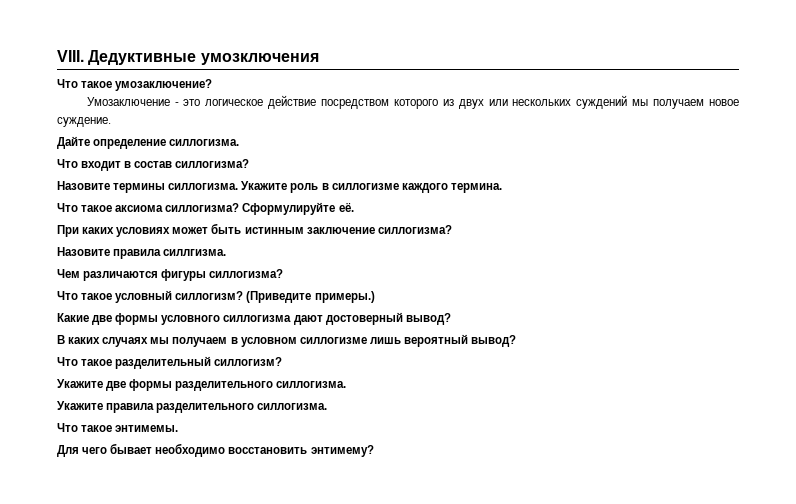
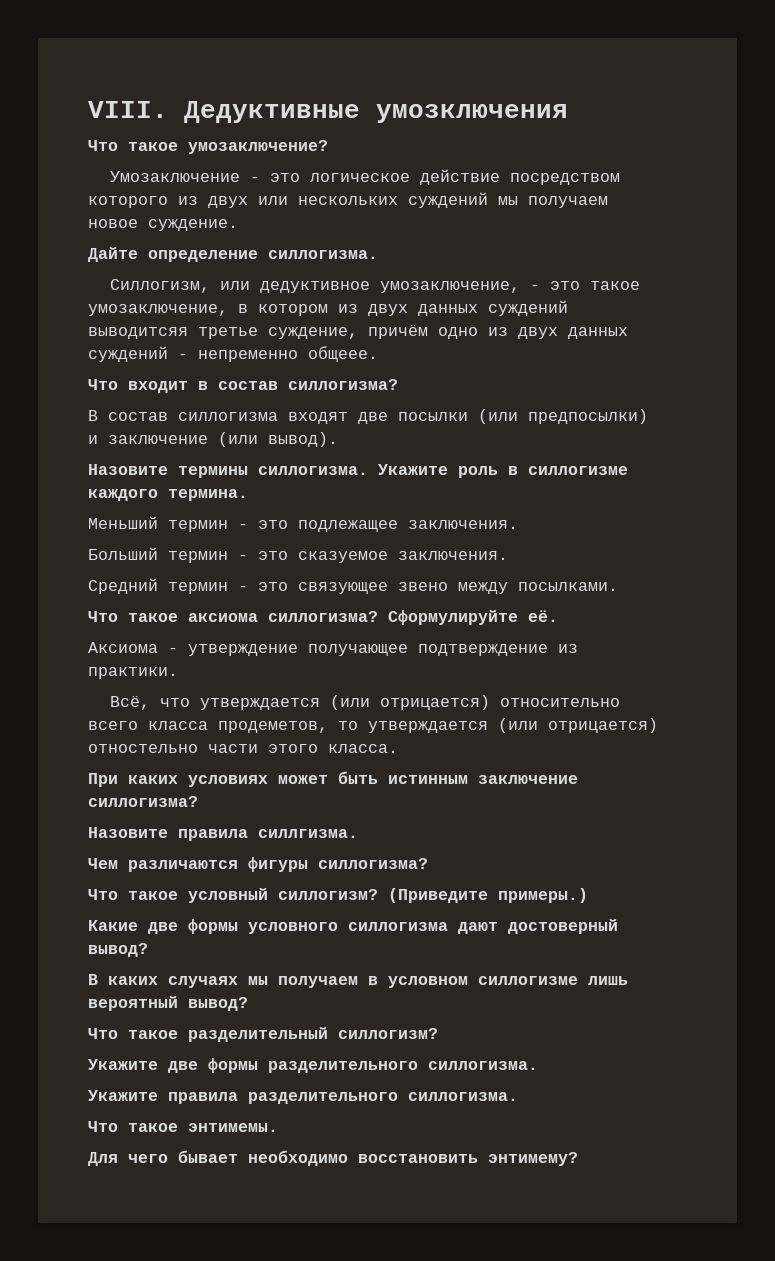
+ Силлогизм, или дедуктивное умозаключение, - это такое умозаключение, в котором из двух данных суждений выводитсяя третье суждение, причём одно из двух данных суждений - непременно общеее.
+ В состав силлогизма входят две посылки (или предпосылки) и заключение (или вывод).
+ Меньший термин - это подлежащее заключения.
+ Больший термин - это сказуемое заключения.
+ Средний термин - это связующее звено между посылками.
+ Аксиома - утверждение получающее подтверждение из практики.
+ Всё, что утверждается (или отрицается) относительно всего класса продеметов, то утверждается (или отрицается) отностельно части этого класса.

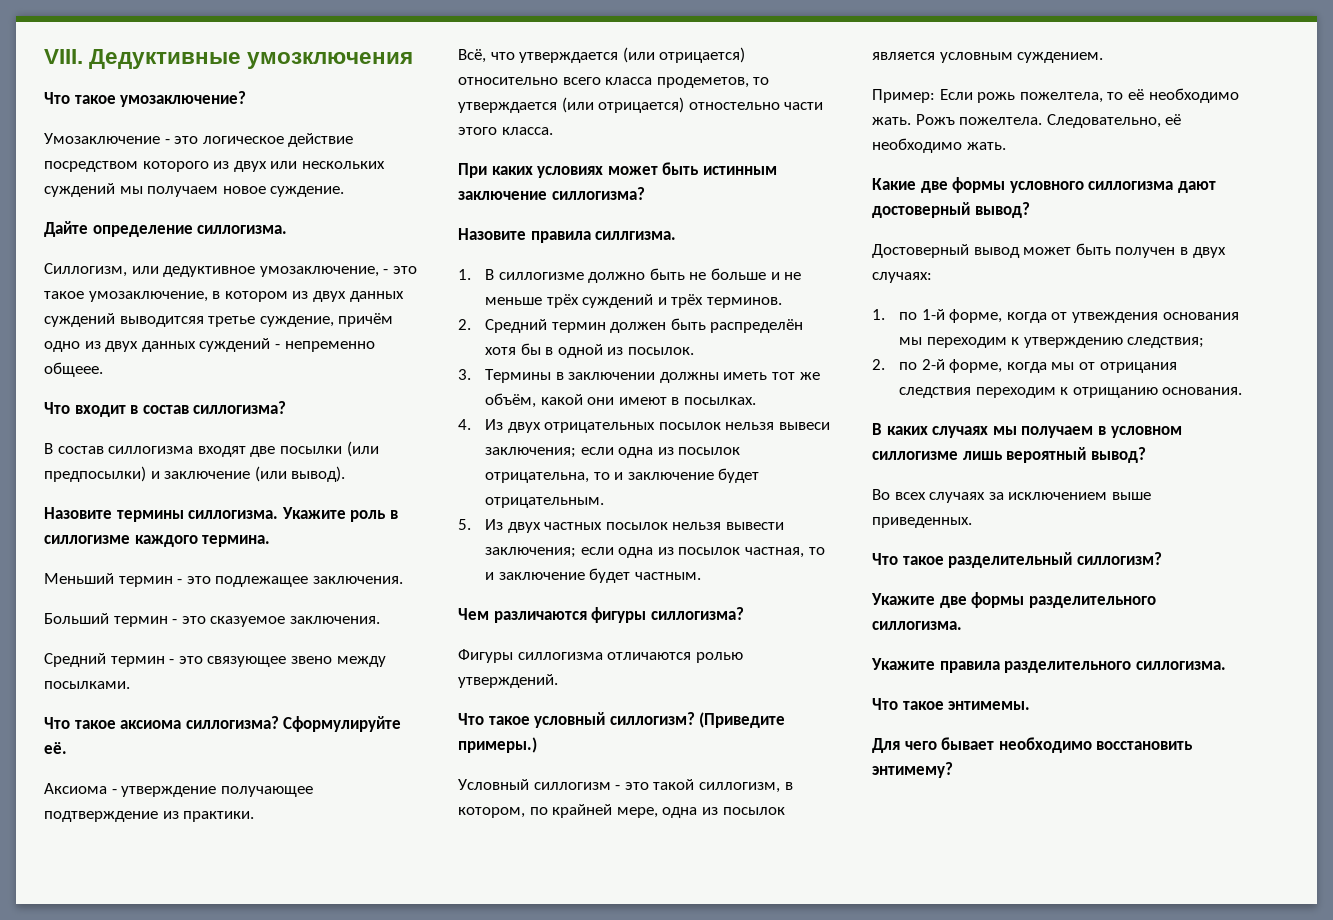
+ 1. В силлогизме должно быть не больше и не меньше трёх суждений и трёх терминов.
+ 2. Средний термин должен быть распределён хотя бы в одной из посылок.
+ 3. Термины в заключении должны иметь тот же объём, какой они имеют в посылках.
+ 4. Из двух отрицательных посылок нельзя вывеси заключения; если одна из посылок отрицательна, то и заключение будет отрицательным.
+ 5. Из двух частных посылок нельзя вывести заключения; если одна из посылок частная, то и заключение будет частным.
+ Фигуры силлогизма отличаются ролью утверждений.
+ Условный силлогизм - это такой силлогизм, в котором, по крайней мере, одна из посылок является условным суждением.
+ Пример: Если рожь пожелтела, то её необходимо жать. Рожъ пожелтела. Следовательно, её необходимо жать.
+ Достоверный вывод может быть получен в двух случаях:
+ 1. по 1-й форме, когда от утвеждения основания мы переходим к утверждению следствия;
+ 2. по 2-й форме, когда мы от отрицания следствия переходим к отрищанию основания.
+ Во всех случаях за исключением выше приведенных.

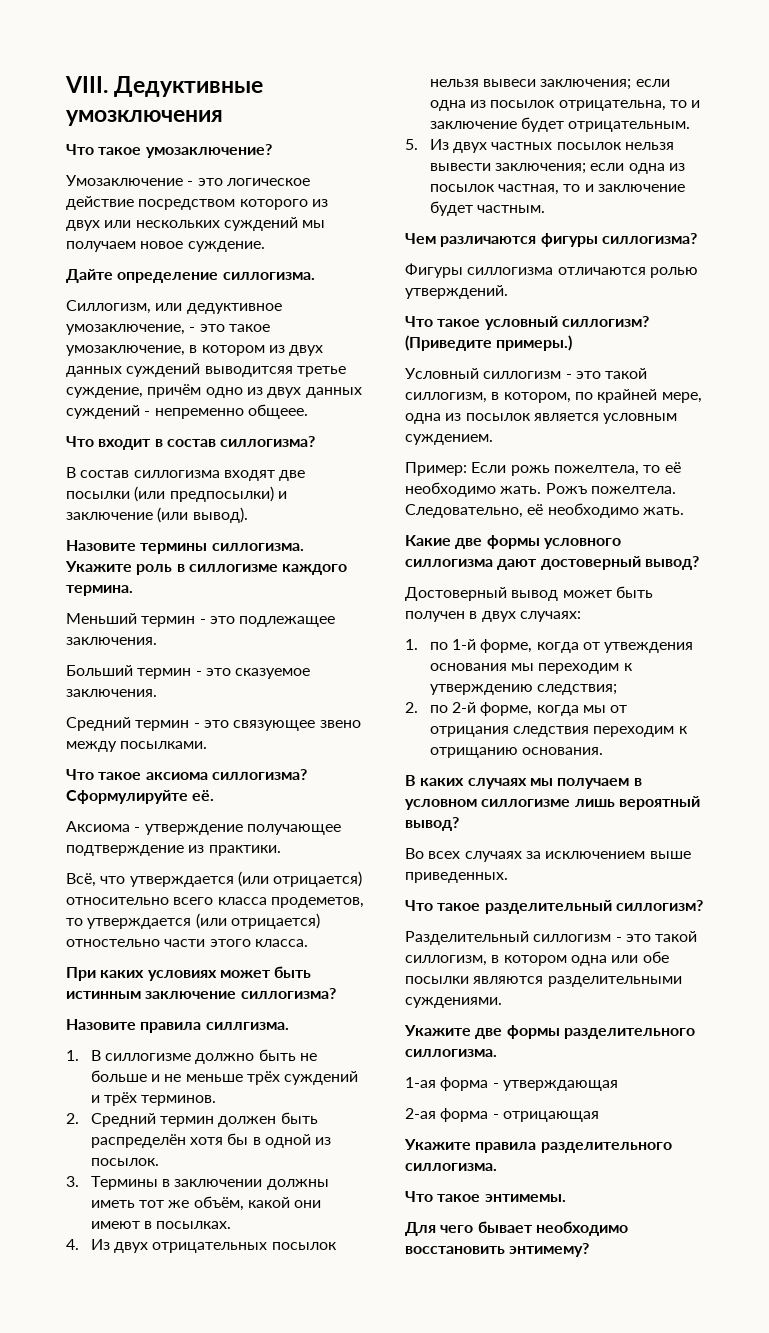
+ Разделительный силлогизм - это такой силлогизм, в котором одна или обе посылки являются разделительными суждениями.
+ 1-ая форма - утверждающая
+ 2-ая форма - отрицающая

